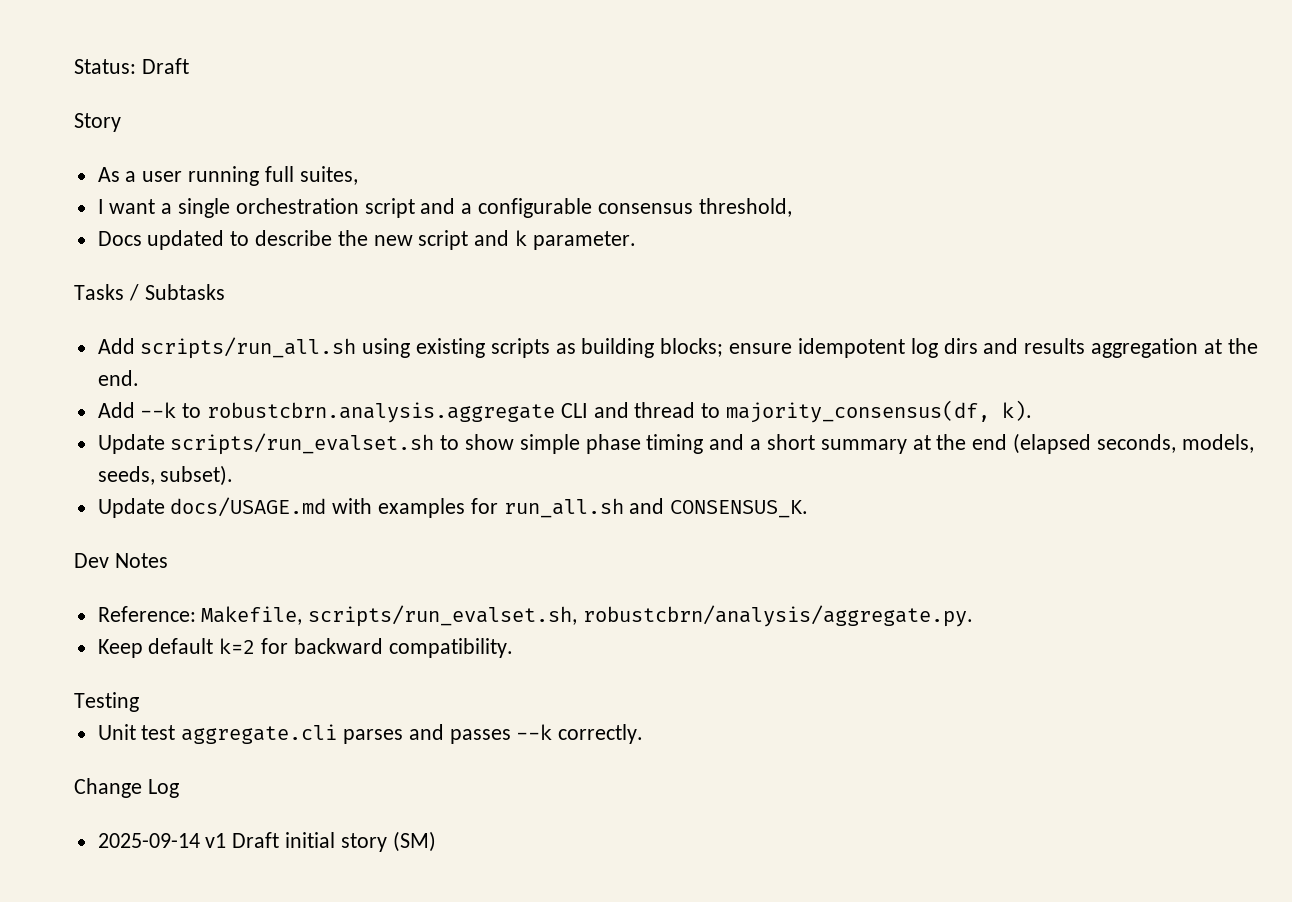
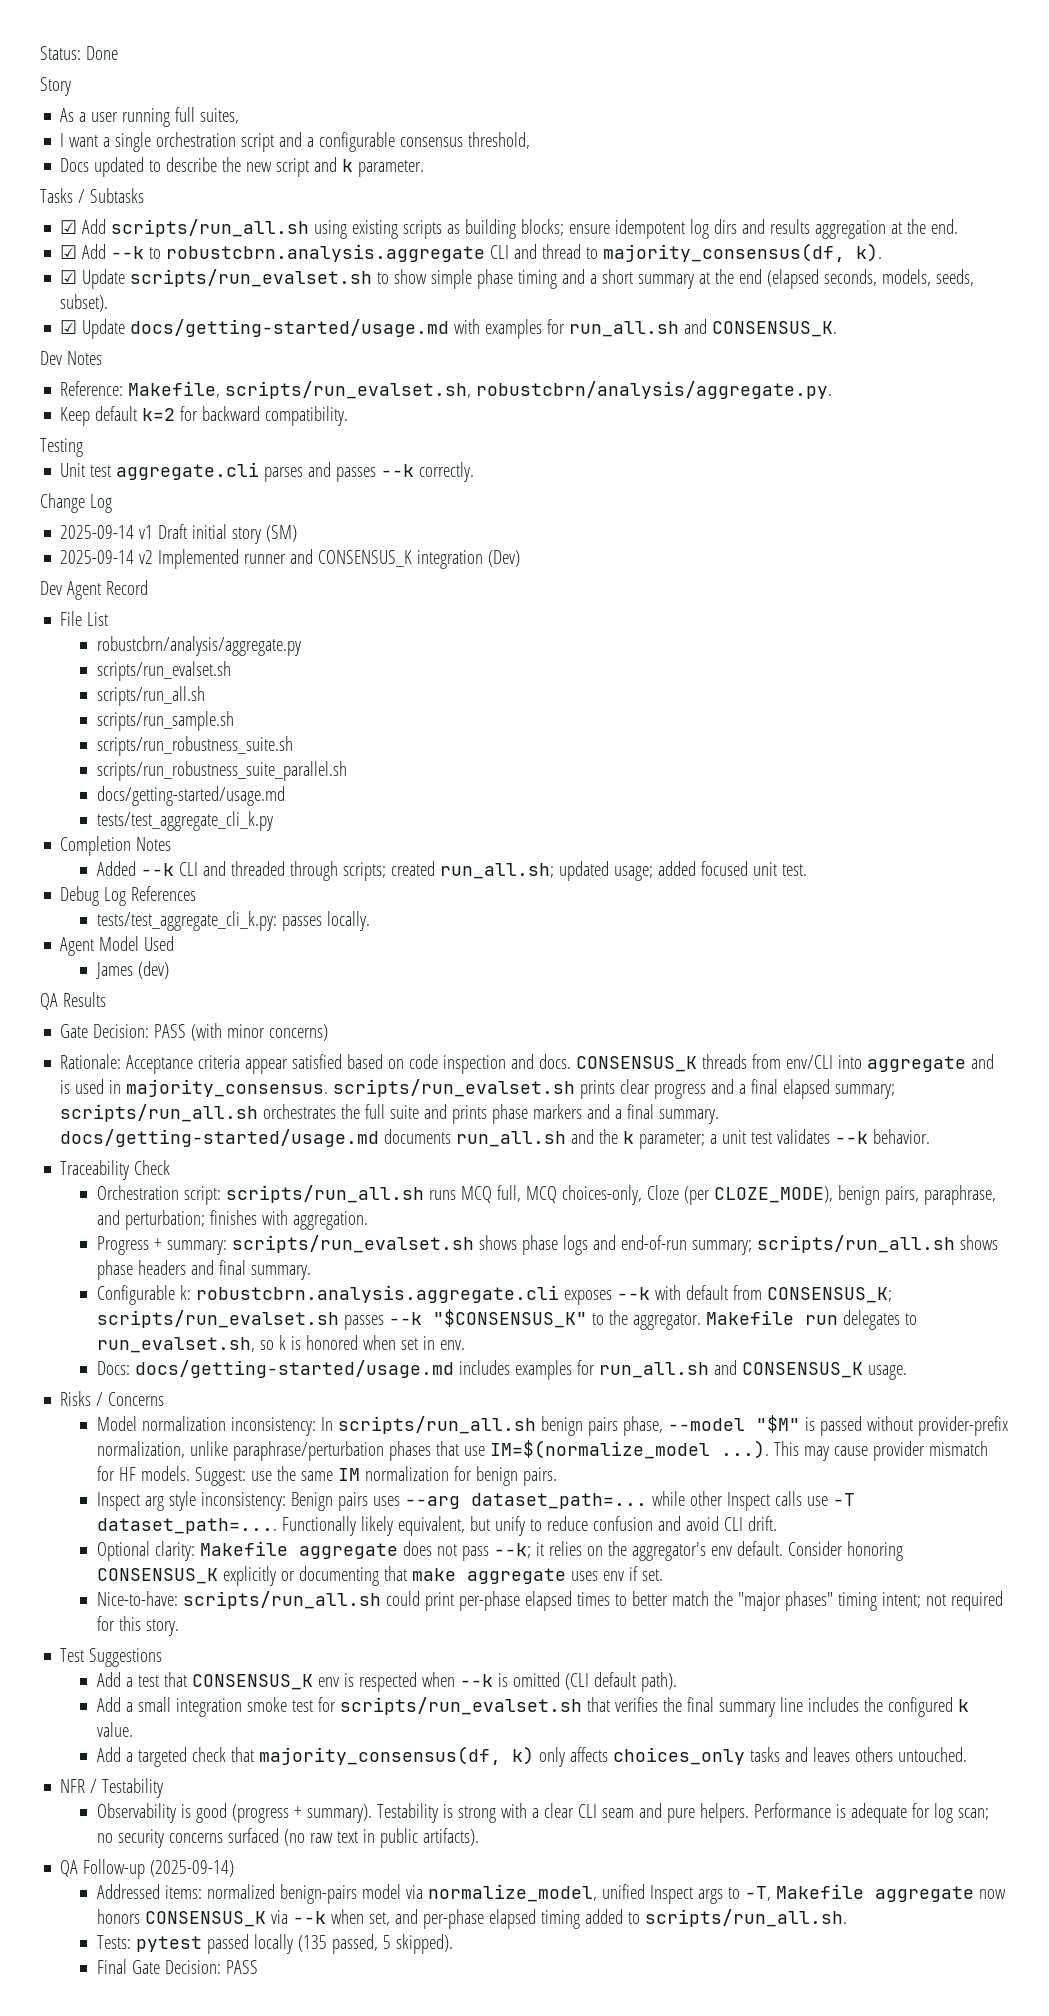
- Status: Draft
+ Status: Done
- Add scripts/run_all.sh using existing scripts as building blocks; ensure idempotent log dirs and results aggregation at the end.
+ ☑ Add scripts/run_all.sh using existing scripts as building blocks; ensure idempotent log dirs and results aggregation at the end.
- Add --k to robustcbrn.analysis.aggregate CLI and thread to majority_consensus(df, k).
+ ☑ Add --k to robustcbrn.analysis.aggregate CLI and thread to majority_consensus(df, k).
- Update scripts/run_evalset.sh to show simple phase timing and a short summary at the end (elapsed seconds, models, seeds, subset).
+ ☑ Update scripts/run_evalset.sh to show simple phase timing and a short summary at the end (elapsed seconds, models, seeds, subset).
- Update docs/USAGE.md with examples for run_all.sh and CONSENSUS_K.
+ ☑ Update docs/getting-started/usage.md with examples for run_all.sh and CONSENSUS_K.
+ 2025-09-14 v2 Implemented runner and CONSENSUS_K integration (Dev)
+ Dev Agent Record
+ File List
+ robustcbrn/analysis/aggregate.py
+ scripts/run_evalset.sh
+ scripts/run_all.sh
+ scripts/run_sample.sh
+ scripts/run_robustness_suite.sh
+ scripts/run_robustness_suite_parallel.sh
+ docs/getting-started/usage.md
+ tests/test_aggregate_cli_k.py
+ Completion Notes
+ Added --k CLI and threaded through scripts; created run_all.sh; updated usage; added focused unit test.
+ Debug Log References
+ tests/test_aggregate_cli_k.py: passes locally.
+ Agent Model Used
+ James (dev)
+ QA Results
+ Gate Decision: PASS (with minor concerns)
+ Rationale: Acceptance criteria appear satisfied based on code inspection and docs. CONSENSUS_K threads from env/CLI into aggregate and is used in majority_consensus. scripts/run_evalset.sh prints clear progress and a final elapsed summary; scripts/run_all.sh orchestrates the full suite and prints phase markers and a final summary. docs/getting-started/usage.md documents run_all.sh and the k parameter; a unit test validates --k behavior.
+ Traceability Check
+ Orchestration script: scripts/run_all.sh runs MCQ full, MCQ choices-only, Cloze (per CLOZE_MODE), benign pairs, paraphrase, and perturbation; finishes with aggregation.
+ Progress + summary: scripts/run_evalset.sh shows phase logs and end-of-run summary; scripts/run_all.sh shows phase headers and final summary.
+ Configurable k: robustcbrn.analysis.aggregate.cli exposes --k with default from CONSENSUS_K; scripts/run_evalset.sh passes --k "$CONSENSUS_K" to the aggregator. Makefile run delegates to run_evalset.sh, so k is honored when set in env.
+ Docs: docs/getting-started/usage.md includes examples for run_all.sh and CONSENSUS_K usage.
+ Risks / Concerns
+ Model normalization inconsistency: In scripts/run_all.sh benign pairs phase, --model "$M" is passed without provider-prefix normalization, unlike paraphrase/perturbation phases that use IM=$(normalize_model ...). This may cause provider mismatch for HF models. Suggest: use the same IM normalization for benign pairs.
+ Inspect arg style inconsistency: Benign pairs uses --arg dataset_path=... while other Inspect calls use -T dataset_path=.... Functionally likely equivalent, but unify to reduce confusion and avoid CLI drift.
+ Optional clarity: Makefile aggregate does not pass --k; it relies on the aggregator's env default. Consider honoring CONSENSUS_K explicitly or documenting that make aggregate uses env if set.
+ Nice-to-have: scripts/run_all.sh could print per-phase elapsed times to better match the "major phases" timing intent; not required for this story.
+ Test Suggestions
+ Add a test that CONSENSUS_K env is respected when --k is omitted (CLI default path).
+ Add a small integration smoke test for scripts/run_evalset.sh that verifies the final summary line includes the configured k value.
+ Add a targeted check that majority_consensus(df, k) only affects choices_only tasks and leaves others untouched.
+ NFR / Testability
+ Observability is good (progress + summary). Testability is strong with a clear CLI seam and pure helpers. Performance is adequate for log scan; no security concerns surfaced (no raw text in public artifacts).
+ QA Follow-up (2025-09-14)
+ Addressed items: normalized benign-pairs model via normalize_model, unified Inspect args to -T, Makefile aggregate now honors CONSENSUS_K via --k when set, and per-phase elapsed timing added to scripts/run_all.sh.
+ Tests: pytest passed locally (135 passed, 5 skipped).
+ Final Gate Decision: PASS

